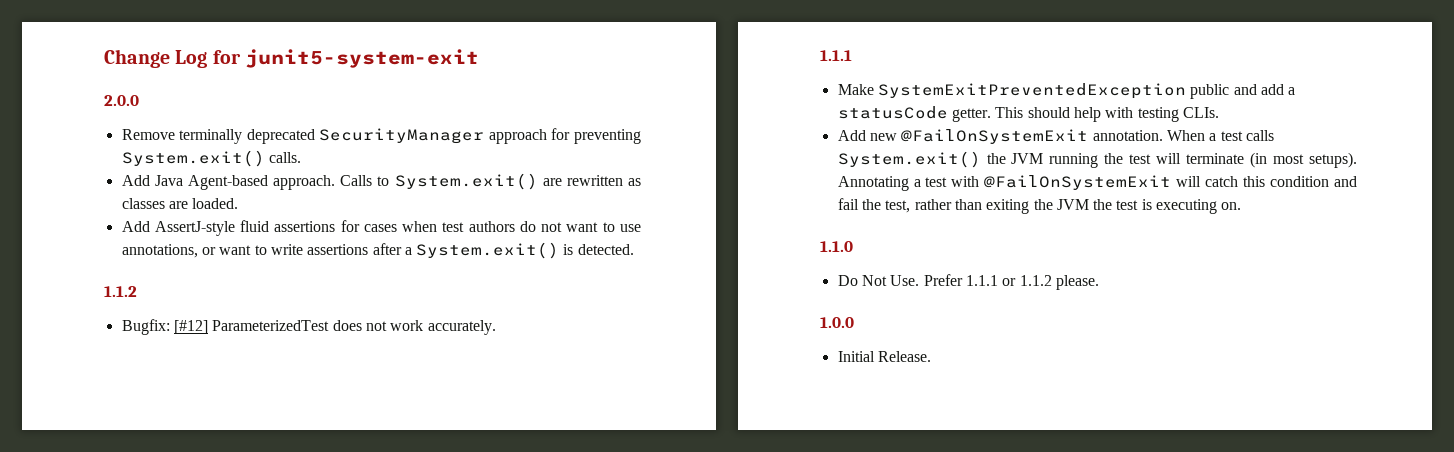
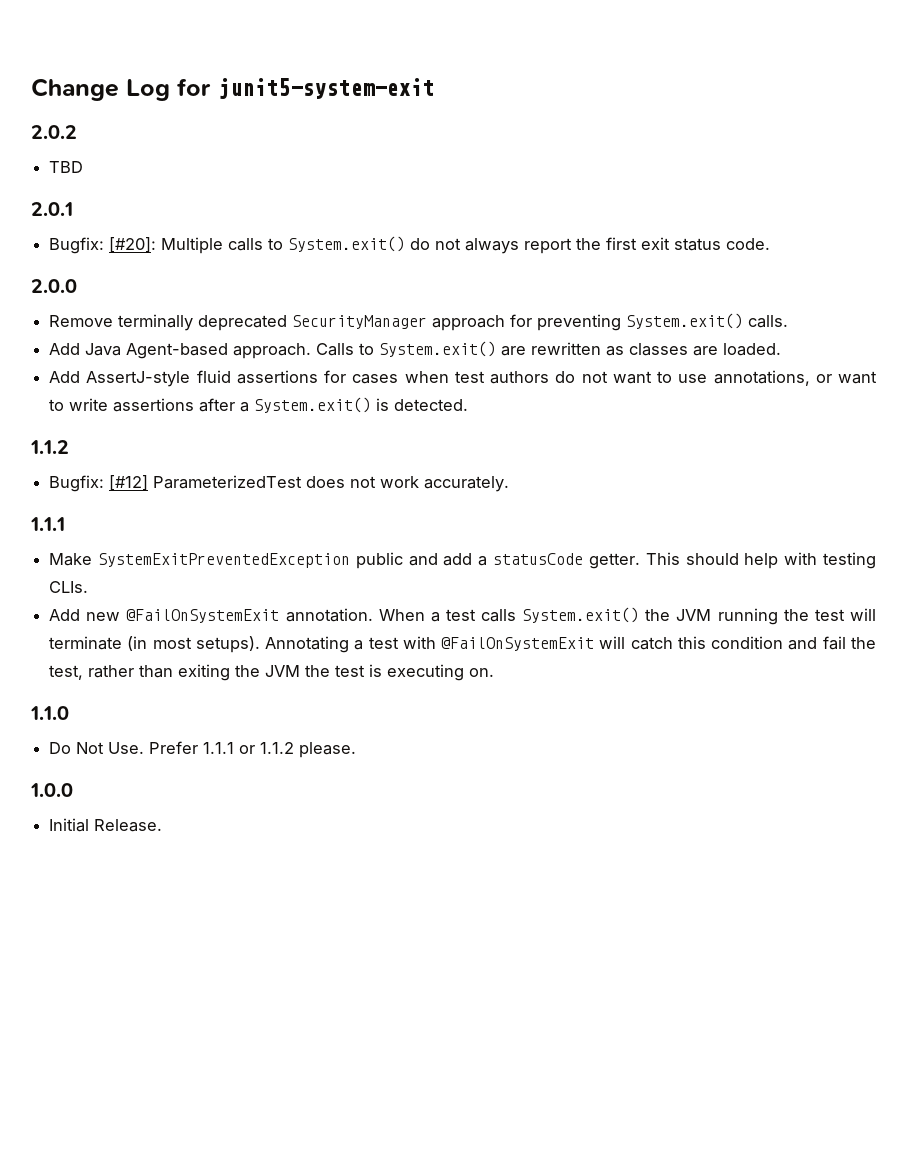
+ 2.0.2
+ TBD
+ 2.0.1
+ Bugfix: [#20]: Multiple calls to System.exit() do not always report the first exit status code.

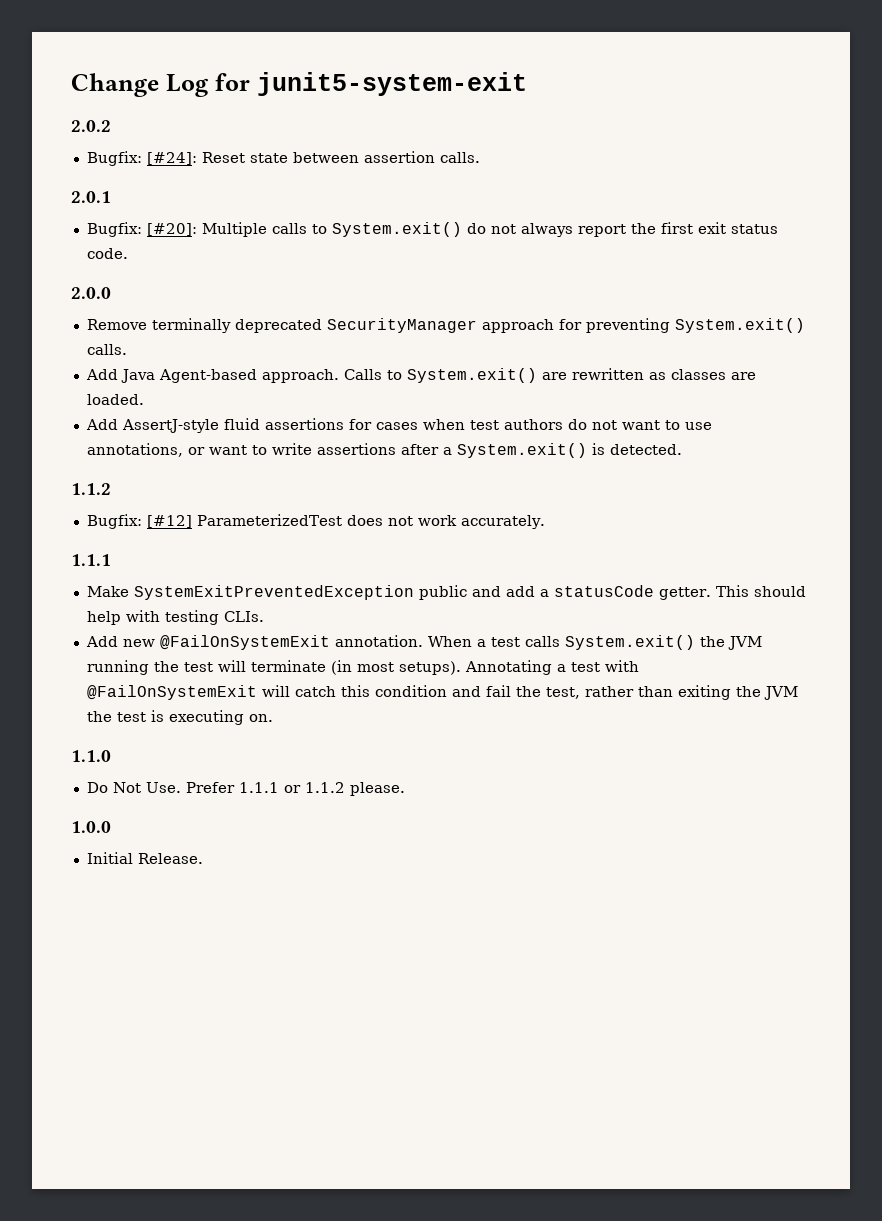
- TBD
+ Bugfix: [#24]: Reset state between assertion calls.

